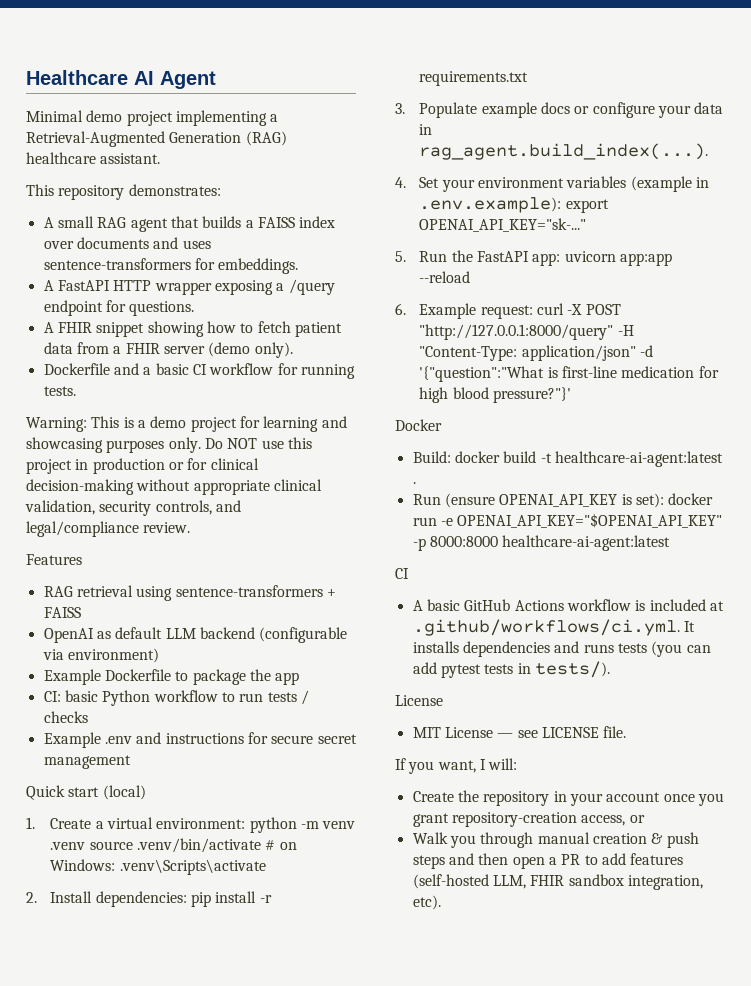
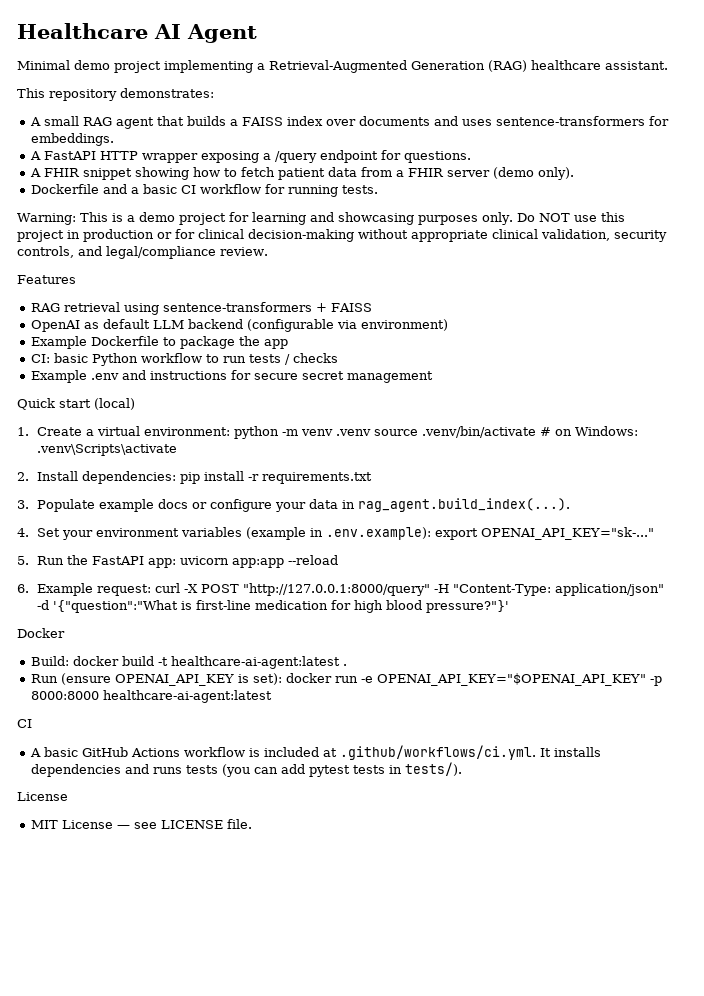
- If you want, I will:
- Create the repository in your account once you grant repository-creation access, or
- Walk you through manual creation & push steps and then open a PR to add features (self-hosted LLM, FHIR sandbox integration, etc).

